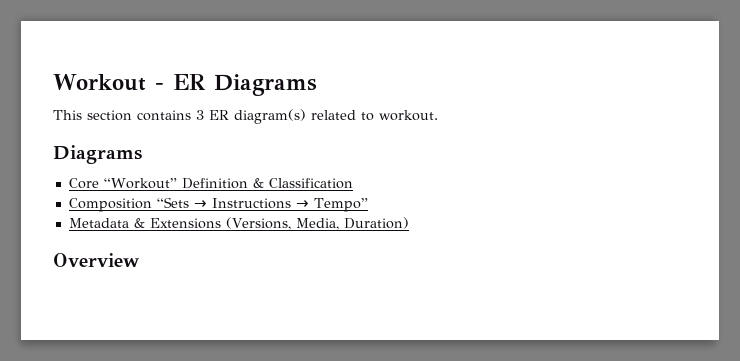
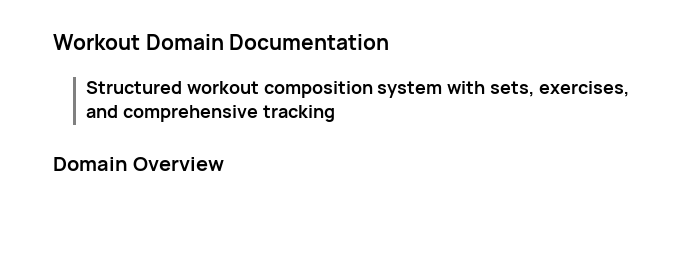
- Workout - ER Diagrams
- This section contains 3 ER diagram(s) related to workout.
- Diagrams
- Core “Workout” Definition & Classification
- Composition “Sets → Instructions → Tempo”
- Metadata & Extensions (Versions, Media, Duration)
- Overview
+ Workout Domain Documentation
+ Structured workout composition system with sets, exercises, and comprehensive tracking
+ Domain Overview

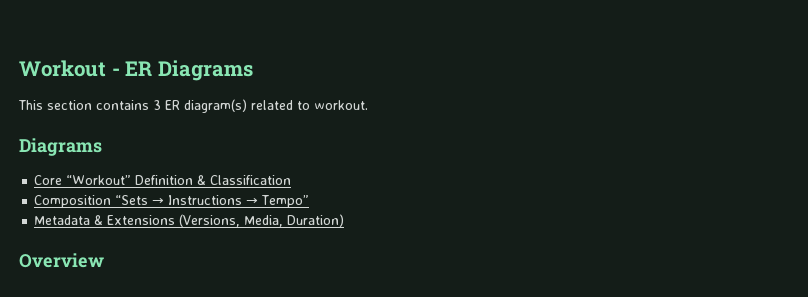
- Workout Domain Documentation
- Structured workout composition system with sets, exercises, and comprehensive tracking
- Domain Overview
+ Workout - ER Diagrams
+ This section contains 3 ER diagram(s) related to workout.
+ Diagrams
+ Core “Workout” Definition & Classification
+ Composition “Sets → Instructions → Tempo”
+ Metadata & Extensions (Versions, Media, Duration)
+ Overview

